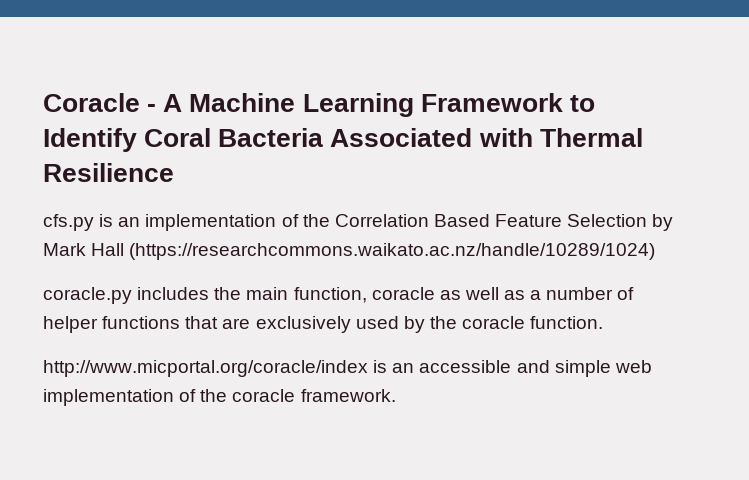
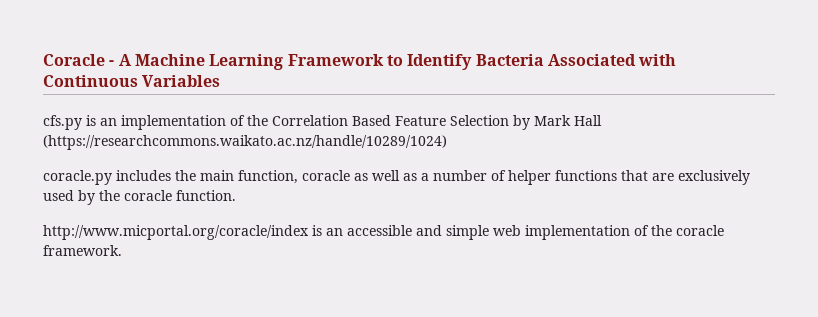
- Coracle - A Machine Learning Framework to Identify Coral Bacteria Associated with Thermal Resilience
+ Coracle - A Machine Learning Framework to Identify Bacteria Associated with Continuous Variables

